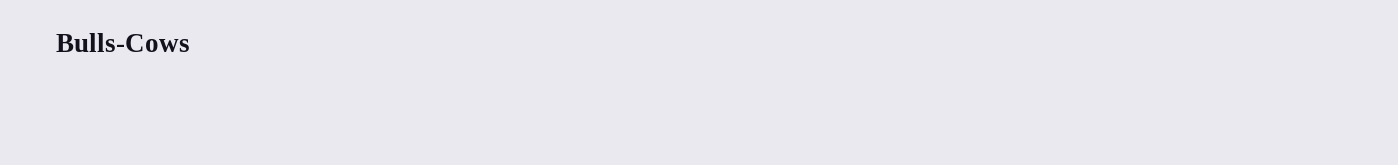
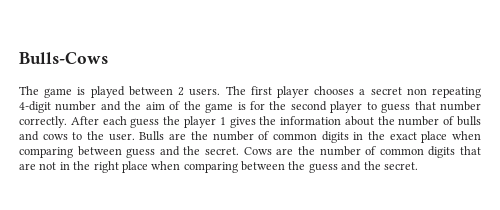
+ The game is played between 2 users. The first player chooses a secret non repeating 4-digit number and the aim of the game is for the second player to guess that number correctly. After each guess the player 1 gives the information about the number of bulls and cows to the user. Bulls are the number of common digits in the exact place when comparing between guess and the secret. Cows are the number of common digits that are not in the right place when comparing between the guess and the secret.

